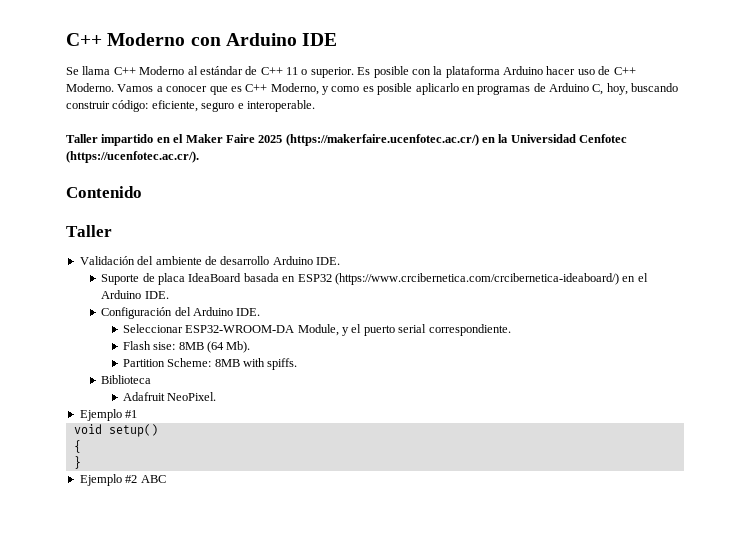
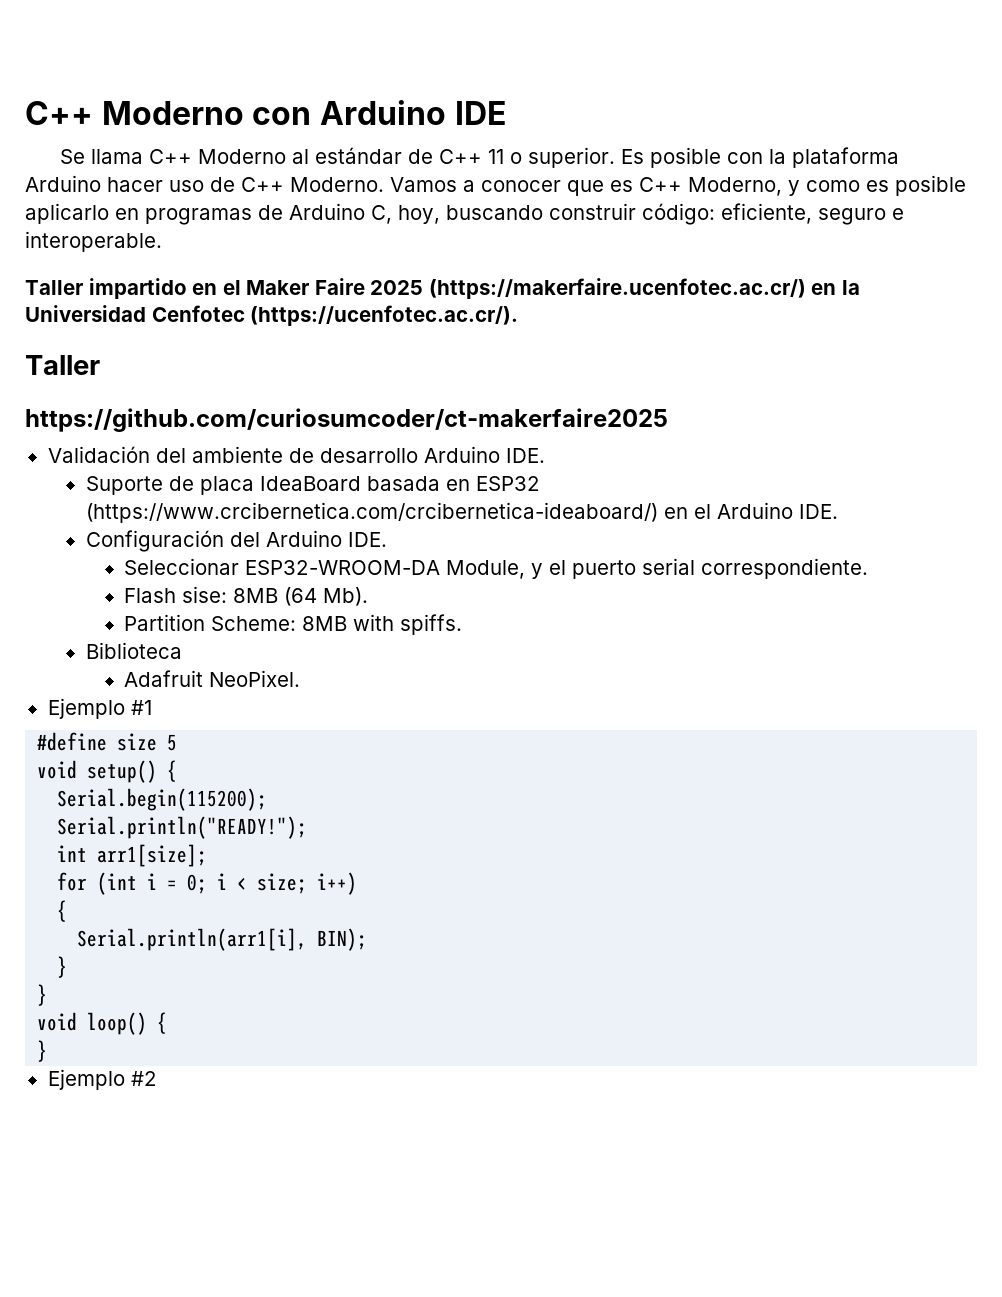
  Taller impartido en el Maker Faire 2025 (https://makerfaire.ucenfotec.ac.cr/) en la Universidad Cenfotec (https://ucenfotec.ac.cr/).
- Contenido
  Taller
+ https://github.com/curiosumcoder/ct-makerfaire2025
+ #define size 5
- void setup()
+ void setup() {
+ Serial.begin(115200);
+ Serial.println("READY!");
+ int arr1[size];
+ for (int i = 0; i < size; i++)
  {
+ Serial.println(arr1[i], BIN);
+ }
+ }
+ void loop() {
- Ejemplo #2 ABC
+ Ejemplo #2

